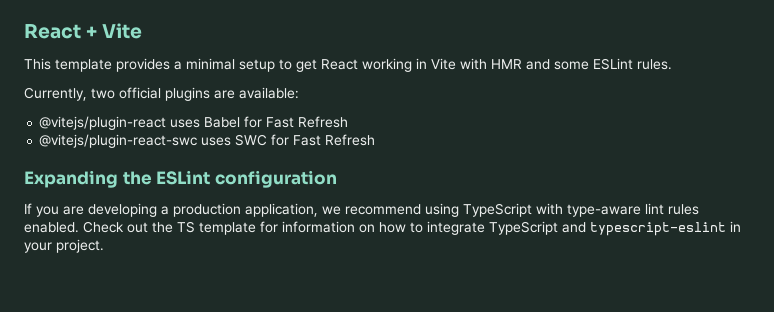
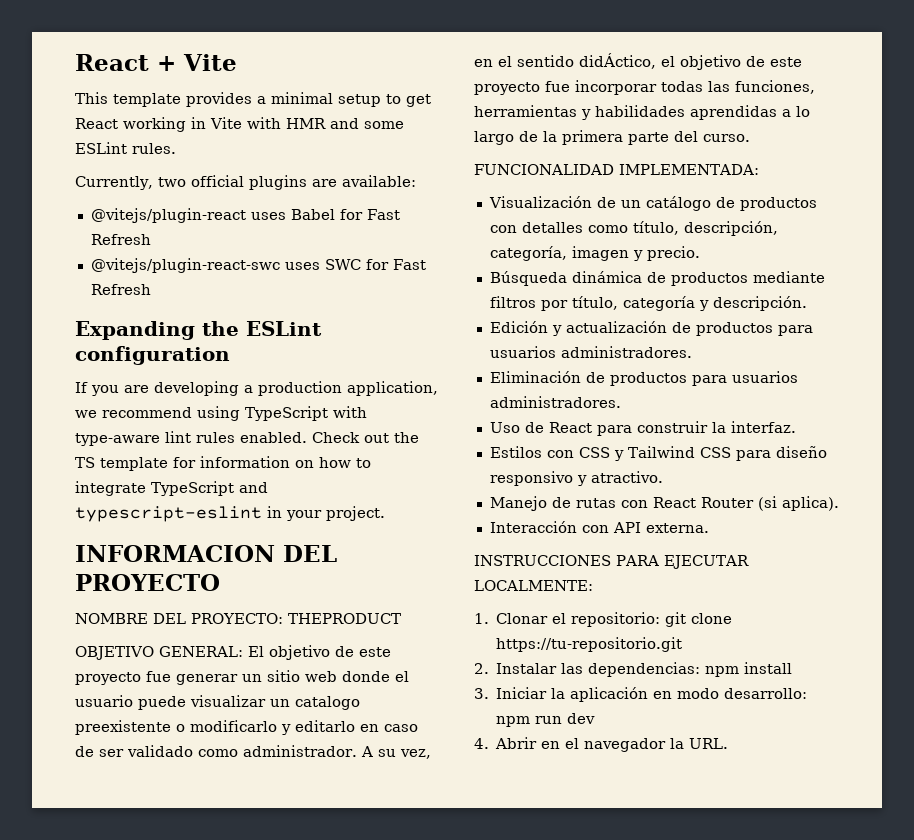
+ INFORMACION DEL PROYECTO
+ NOMBRE DEL PROYECTO: THEPRODUCT
+ OBJETIVO GENERAL: El objetivo de este proyecto fue generar un sitio web donde el usuario puede visualizar un catalogo preexistente o modificarlo y editarlo en caso de ser validado como administrador. A su vez, en el sentido didÁctico, el objetivo de este proyecto fue incorporar todas las funciones, herramientas y habilidades aprendidas a lo largo de la primera parte del curso.
+ FUNCIONALIDAD IMPLEMENTADA:
+ Visualización de un catálogo de productos con detalles como título, descripción, categoría, imagen y precio.
+ Búsqueda dinámica de productos mediante filtros por título, categoría y descripción.
+ Edición y actualización de productos para usuarios administradores.
+ Eliminación de productos para usuarios administradores.
+ Uso de React para construir la interfaz.
+ Estilos con CSS y Tailwind CSS para diseño responsivo y atractivo.
+ Manejo de rutas con React Router (si aplica).
+ Interacción con API externa.
+ INSTRUCCIONES PARA EJECUTAR LOCALMENTE:
+ 1. Clonar el repositorio: git clone https://tu-repositorio.git
+ 2. Instalar las dependencias: npm install
+ 3. Iniciar la aplicación en modo desarrollo: npm run dev
+ 4. Abrir en el navegador la URL.

